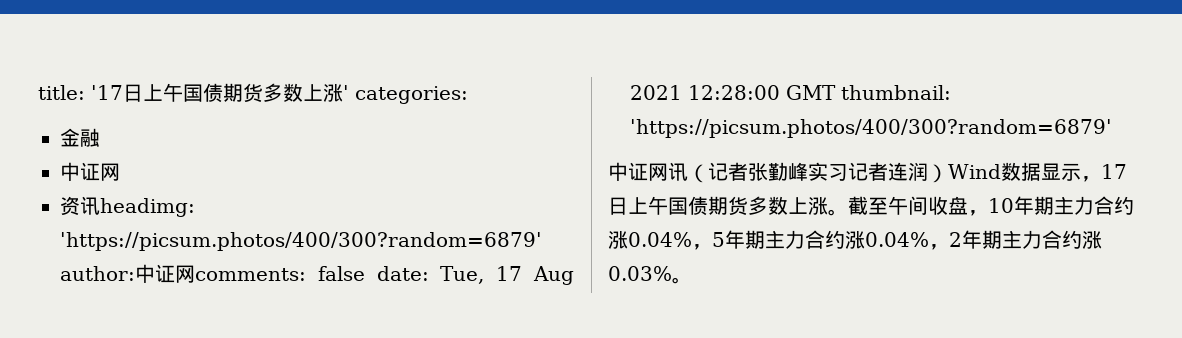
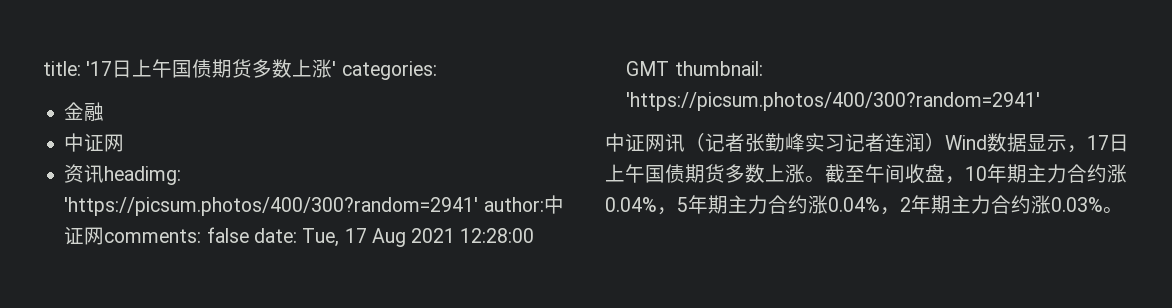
- 资讯headimg: 'https://picsum.photos/400/300?random=6879' author:中证网comments: false date: Tue, 17 Aug 2021 12:28:00 GMT thumbnail: 'https://picsum.photos/400/300?random=6879'
+ 资讯headimg: 'https://picsum.photos/400/300?random=2941' author:中证网comments: false date: Tue, 17 Aug 2021 12:28:00 GMT thumbnail: 'https://picsum.photos/400/300?random=2941'

